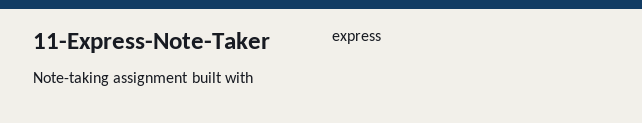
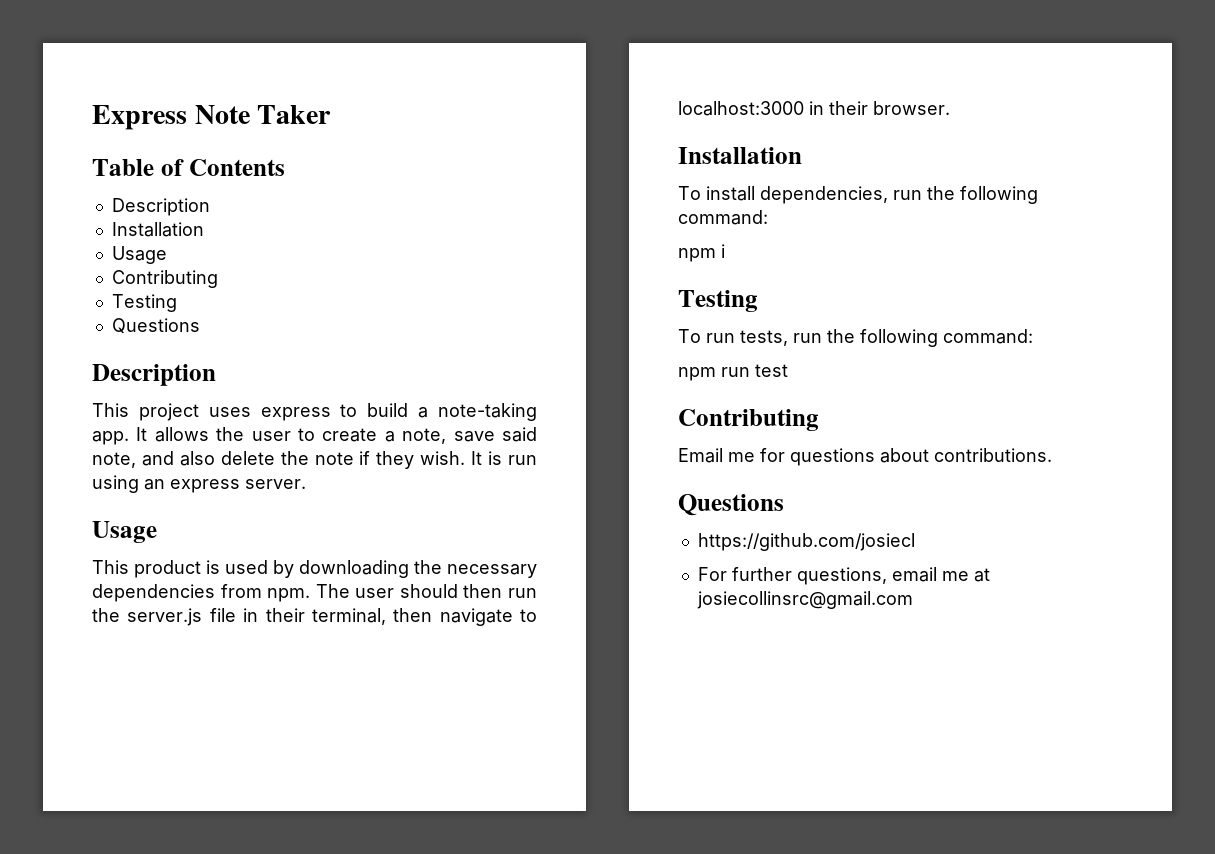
- 11-Express-Note-Taker
- Note-taking assignment built with express
+ Express Note Taker
+ Table of Contents
+ Description
+ Installation
+ Usage
+ Contributing
+ Testing
+ Questions
+ Description
+ This project uses express to build a note-taking app. It allows the user to create a note, save said note, and also delete the note if they wish. It is run using an express server.
+ Usage
+ This product is used by downloading the necessary dependencies from npm. The user should then run the server.js file in their terminal, then navigate to localhost:3000 in their browser.
+ Installation
+ To install dependencies, run the following command:
+ npm i
+ Testing
+ To run tests, run the following command:
+ npm run test
+ Contributing
+ Email me for questions about contributions.
+ Questions
+ https://github.com/josiecl
+ For further questions, email me at josiecollinsrc@gmail.com

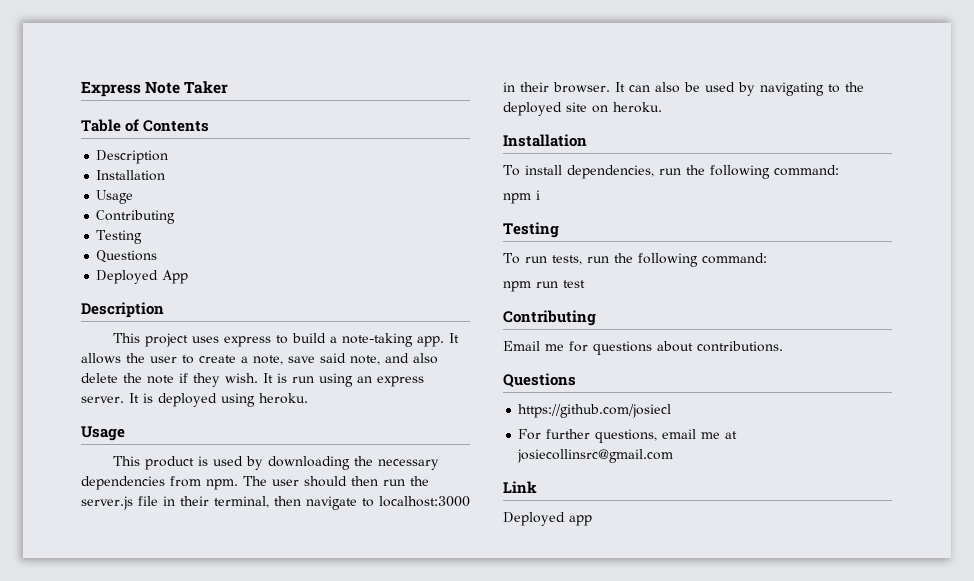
+ Deployed App
+ It is deployed using heroku.
+ It can also be used by navigating to the deployed site on heroku.
+ Link
+ Deployed app

